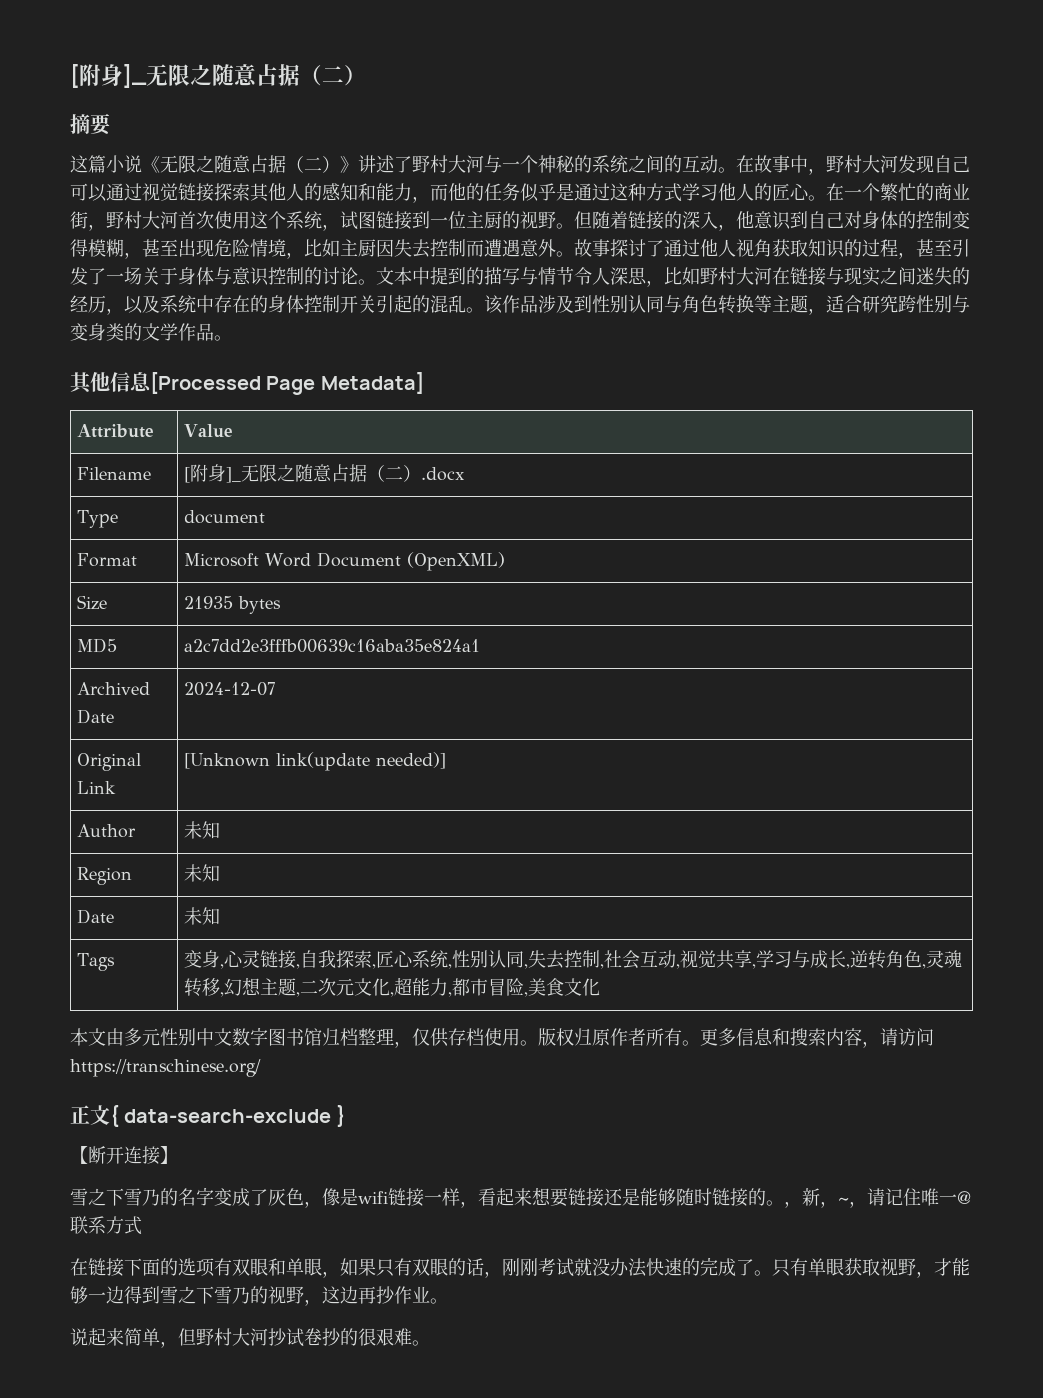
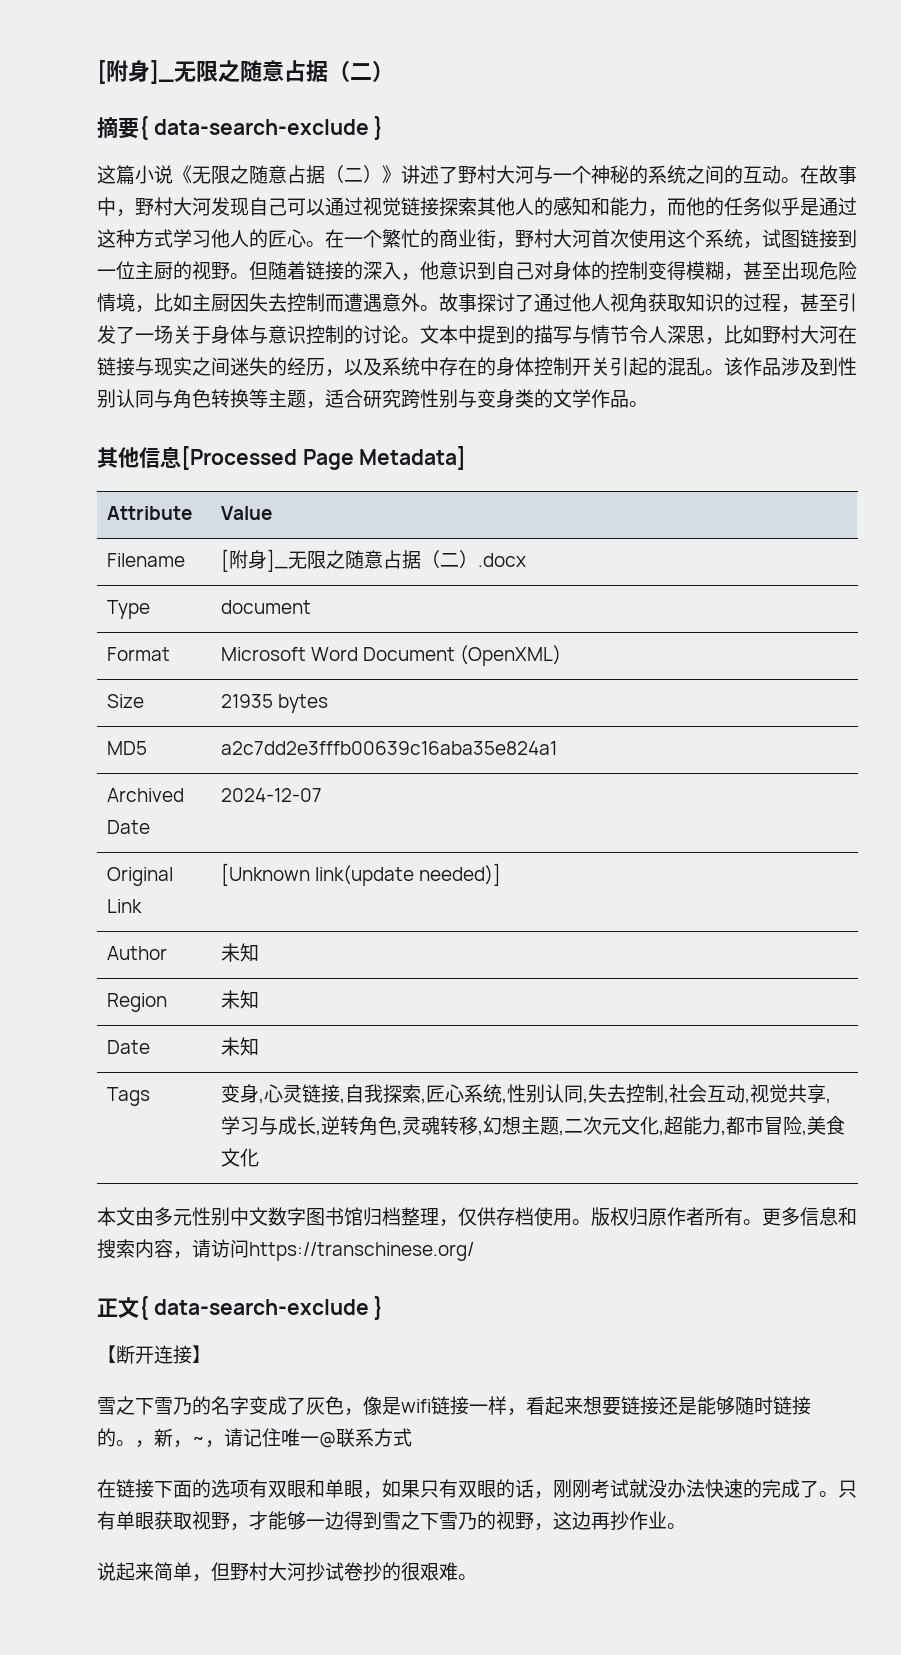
- 摘要
+ 摘要{ data-search-exclude }

